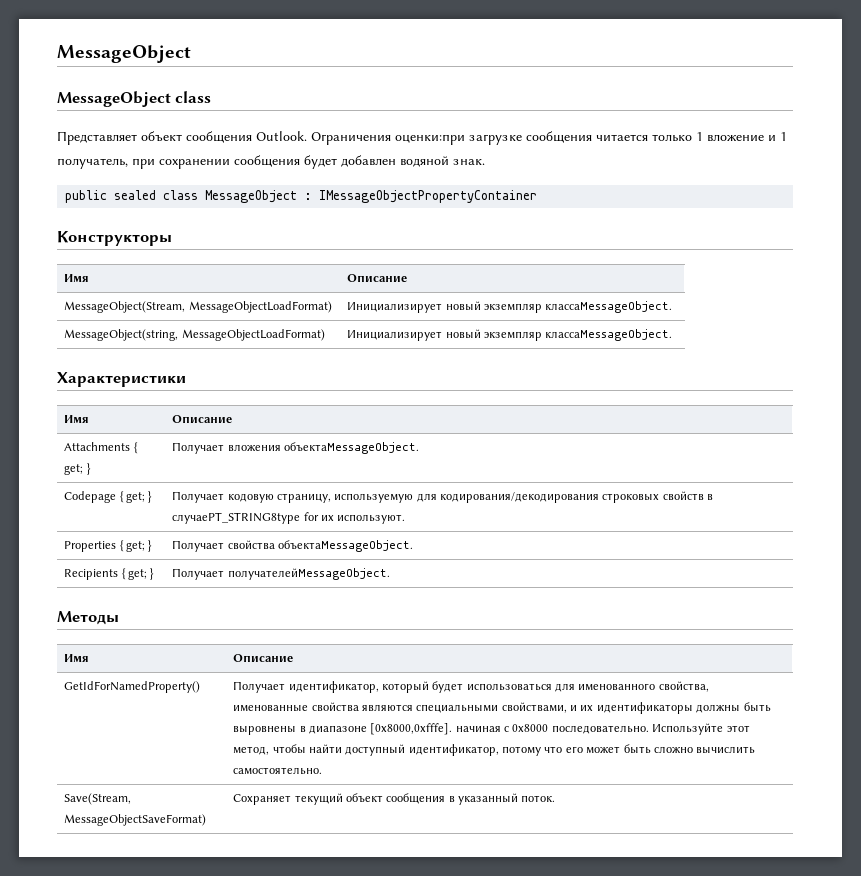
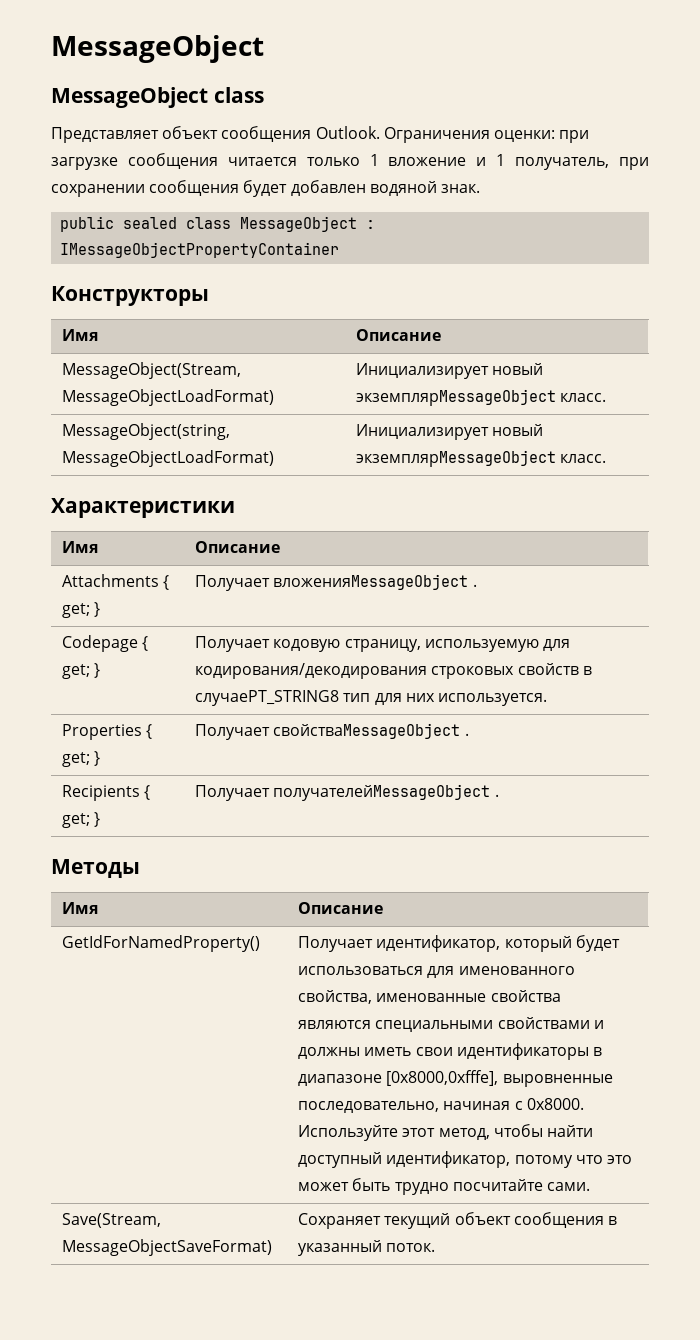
- Ограничения оценки:при загрузке сообщения читается только 1 вложение и 1 получатель, при сохранении сообщения будет добавлен водяной знак.
+ Ограничения оценки: при загрузке сообщения читается только 1 вложение и 1 получатель, при сохранении сообщения будет добавлен водяной знак.
- MessageObject(Stream, MessageObjectLoadFormat) | Инициализирует новый экземпляр классаMessageObject.
+ MessageObject(Stream, MessageObjectLoadFormat) | Инициализирует новый экземплярMessageObject класс.
- MessageObject(string, MessageObjectLoadFormat) | Инициализирует новый экземпляр классаMessageObject.
+ MessageObject(string, MessageObjectLoadFormat) | Инициализирует новый экземплярMessageObject класс.
- Attachments { get; } | Получает вложения объектаMessageObject.
+ Attachments { get; } | Получает вложенияMessageObject .
- Codepage { get; } | Получает кодовую страницу, используемую для кодирования/декодирования строковых свойств в случаеPT_STRING8type for их используют.
+ Codepage { get; } | Получает кодовую страницу, используемую для кодирования/декодирования строковых свойств в случаеPT_STRING8 тип для них используется.
- Properties { get; } | Получает свойства объектаMessageObject.
+ Properties { get; } | Получает свойстваMessageObject .
- Recipients { get; } | Получает получателейMessageObject.
+ Recipients { get; } | Получает получателейMessageObject .
- Получает идентификатор, который будет использоваться для именованного свойства, именованные свойства являются специальными свойствами, и их идентификаторы должны быть выровнены в диапазоне [0x8000,0xfffe]. начиная с 0x8000 последовательно.
+ Получает идентификатор, который будет использоваться для именованного свойства, именованные свойства являются специальными свойствами и должны иметь свои идентификаторы в диапазоне [0x8000,0xfffe], выровненные последовательно, начиная с 0x8000.
- Используйте этот метод, чтобы найти доступный идентификатор, потому что его может быть сложно вычислить самостоятельно.
+ Используйте этот метод, чтобы найти доступный идентификатор, потому что это может быть трудно посчитайте сами.

